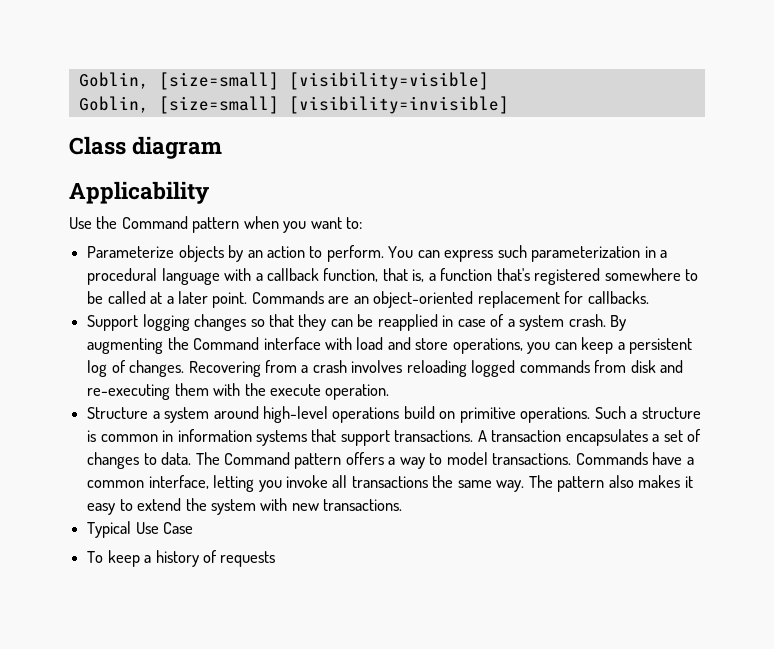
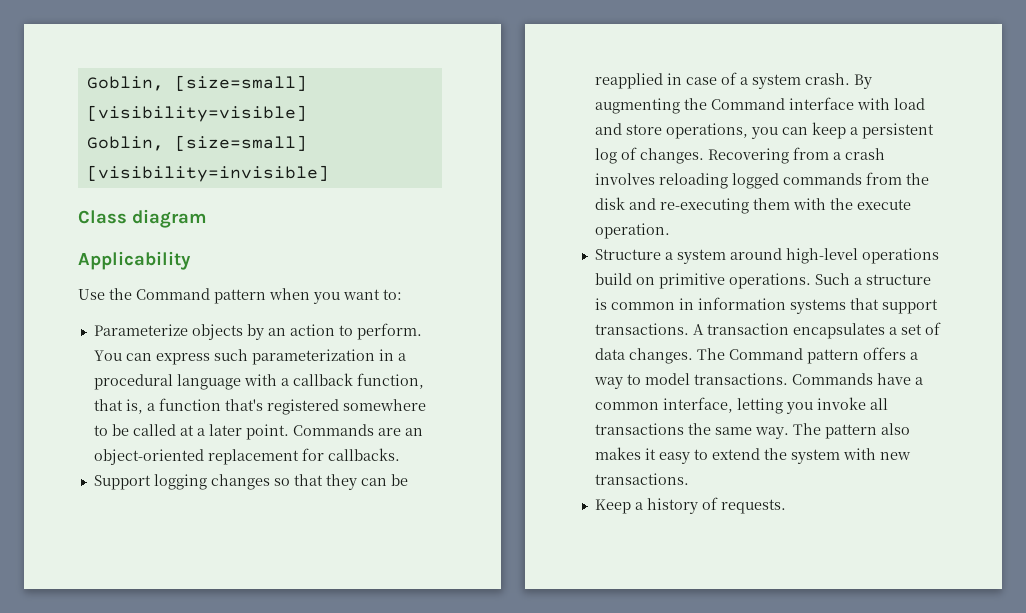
- Recovering from a crash involves reloading logged commands from disk and re-executing them with the execute operation.
+ Recovering from a crash involves reloading logged commands from the disk and re-executing them with the execute operation.
- A transaction encapsulates a set of changes to data.
+ A transaction encapsulates a set of data changes.
- Typical Use Case
- To keep a history of requests
+ Keep a history of requests.

